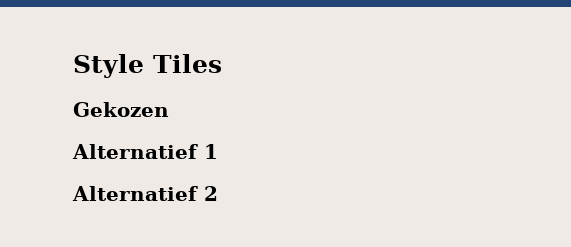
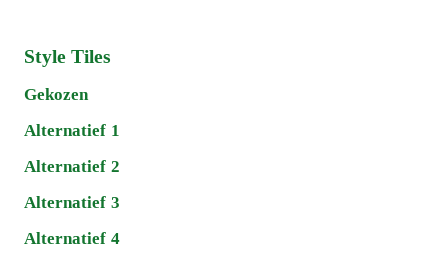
+ Alternatief 3
+ Alternatief 4

